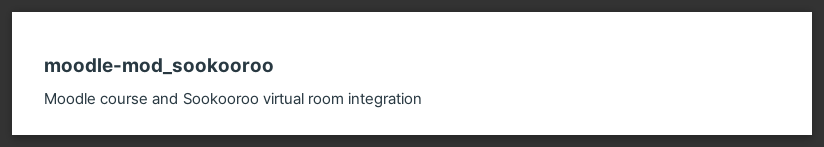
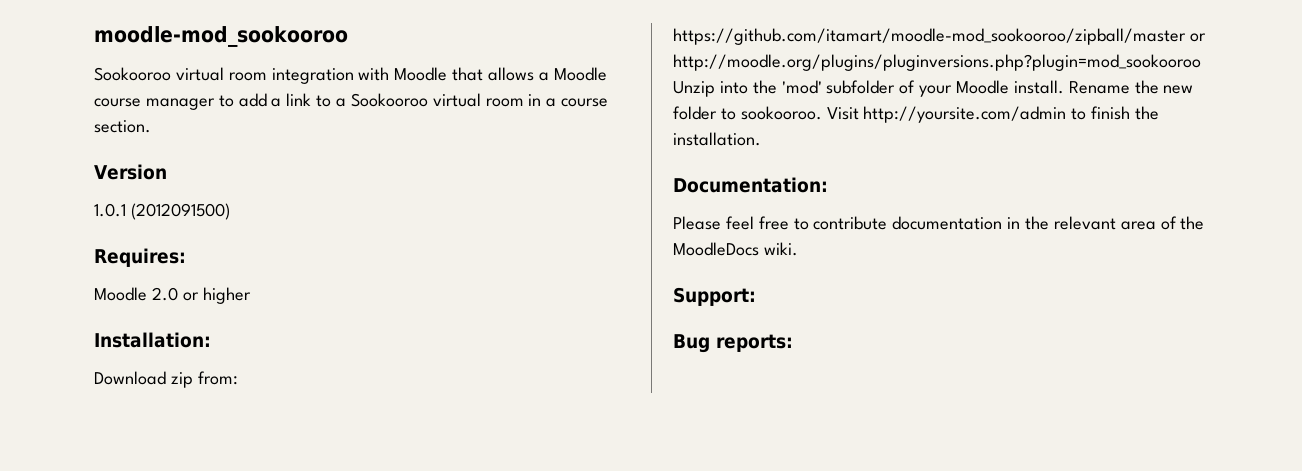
- Moodle course and Sookooroo virtual room integration
+ Sookooroo virtual room integration with Moodle that allows a Moodle course manager to add a link to a Sookooroo virtual room in a course section.
+ Version
+ 1.0.1 (2012091500)
+ Requires:
+ Moodle 2.0 or higher
+ Installation:
+ Download zip from: https://github.com/itamart/moodle-mod_sookooroo/zipball/master or http://moodle.org/plugins/pluginversions.php?plugin=mod_sookooroo Unzip into the 'mod' subfolder of your Moodle install. Rename the new folder to sookooroo. Visit http://yoursite.com/admin to finish the installation.
+ Documentation:
+ Please feel free to contribute documentation in the relevant area of the MoodleDocs wiki.
+ Support:
+ Bug reports:

